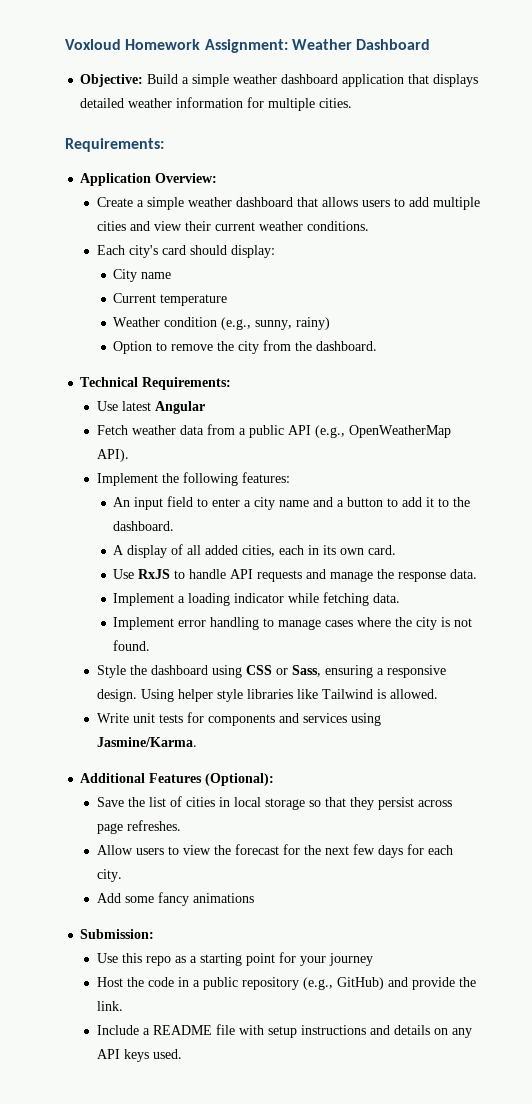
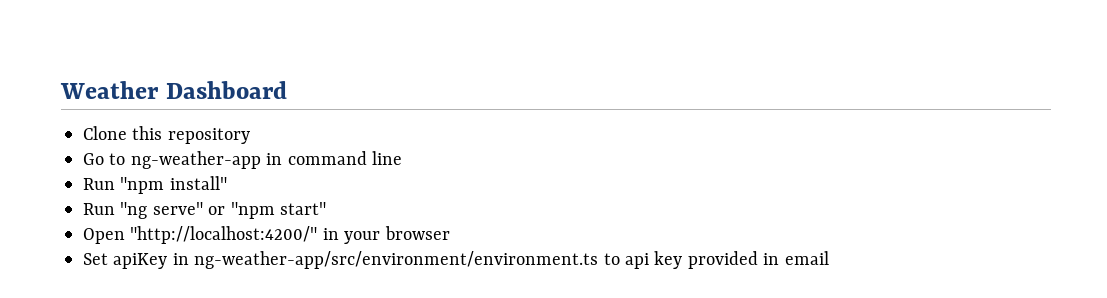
- Voxloud Homework Assignment: Weather Dashboard
+ Weather Dashboard
- Objective: Build a simple weather dashboard application that displays detailed weather information for multiple cities.
- Requirements:
- Application Overview:
- Create a simple weather dashboard that allows users to add multiple cities and view their current weather conditions.
- Each city's card should display:
- City name
- Current temperature
- Weather condition (e.g., sunny, rainy)
- Option to remove the city from the dashboard.
- Technical Requirements:
- Use latest Angular
- Fetch weather data from a public API (e.g., OpenWeatherMap API).
- Implement the following features:
- An input field to enter a city name and a button to add it to the dashboard.
- A display of all added cities, each in its own card.
- Use RxJS to handle API requests and manage the response data.
- Implement a loading indicator while fetching data.
- Implement error handling to manage cases where the city is not found.
- Style the dashboard using CSS or Sass, ensuring a responsive design. Using helper style libraries like Tailwind is allowed.
- Write unit tests for components and services using Jasmine/Karma.
- Additional Features (Optional):
- Save the list of cities in local storage so that they persist across page refreshes.
- Allow users to view the forecast for the next few days for each city.
- Add some fancy animations
- Submission:
- Use this repo as a starting point for your journey
- Host the code in a public repository (e.g., GitHub) and provide the link.
- Include a README file with setup instructions and details on any API keys used.
+ Clone this repository
+ Go to ng-weather-app in command line
+ Run "npm install"
+ Run "ng serve" or "npm start"
+ Open "http://localhost:4200/" in your browser
+ Set apiKey in ng-weather-app/src/environment/environment.ts to api key provided in email

